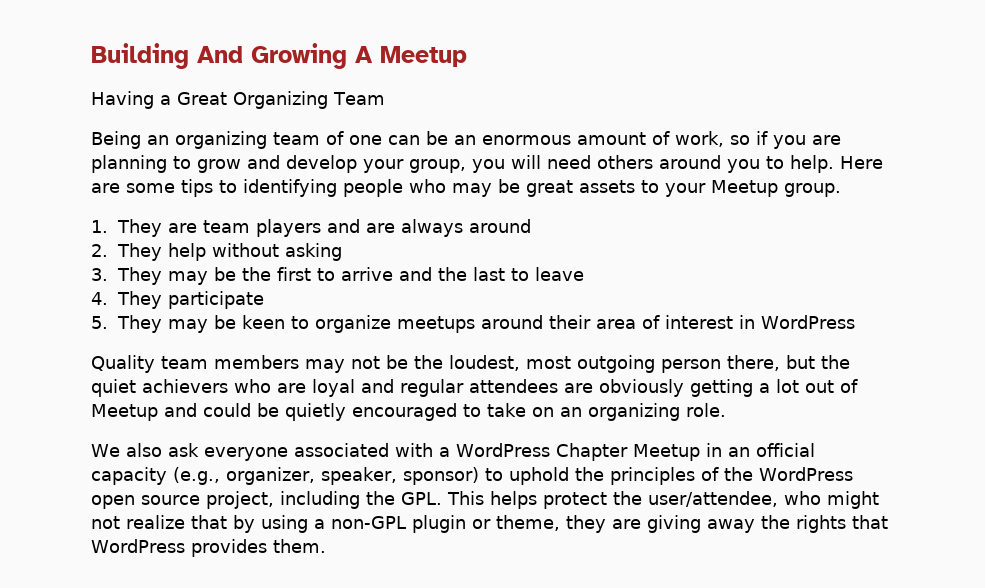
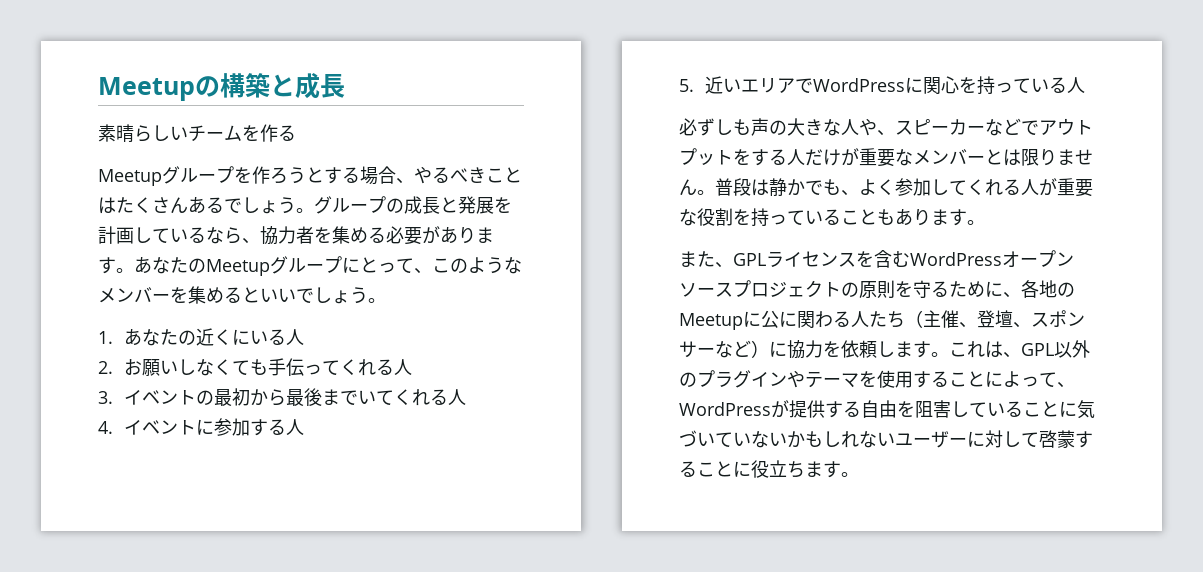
- Building And Growing A Meetup
- Having a Great Organizing Team
- Being an organizing team of one can be an enormous amount of work, so if you are planning to grow and develop your group, you will need others around you to help. Here are some tips to identifying people who may be great assets to your Meetup group.
- 1. They are team players and are always around
- 2. They help without asking
- 3. They may be the first to arrive and the last to leave
- 4. They participate
- 5. They may be keen to organize meetups around their area of interest in WordPress
- Quality team members may not be the loudest, most outgoing person there, but the quiet achievers who are loyal and regular attendees are obviously getting a lot out of Meetup and could be quietly encouraged to take on an organizing role.
- We also ask everyone associated with a WordPress Chapter Meetup in an official capacity (e.g., organizer, speaker, sponsor) to uphold the principles of the WordPress open source project, including the GPL. This helps protect the user/attendee, who might not realize that by using a non-GPL plugin or theme, they are giving away the rights that WordPress provides them.
+ Meetupの構築と成長
+ 素晴らしいチームを作る
+ Meetupグループを作ろうとする場合、やるべきことはたくさんあるでしょう。グループの成長と発展を計画しているなら、協力者を集める必要があります。あなたのMeetupグループにとって、このようなメンバーを集めるといいでしょう。
+ 1.あなたの近くにいる人
+ 2.お願いしなくても手伝ってくれる人
+ 3.イベントの最初から最後までいてくれる人
+ 4.イベントに参加する人
+ 5.近いエリアでWordPressに関心を持っている人
+ 必ずしも声の大きな人や、スピーカーなどでアウトプットをする人だけが重要なメンバーとは限りません。普段は静かでも、よく参加してくれる人が重要な役割を持っていることもあります。
+ また、GPLライセンスを含むWordPressオープンソースプロジェクトの原則を守るために、各地のMeetupに公に関わる人たち（主催、登壇、スポンサーなど）に協力を依頼します。これは、GPL以外のプラグインやテーマを使用することによって、WordPressが提供する自由を阻害していることに気づいていないかもしれないユーザーに対して啓蒙することに役立ちます。

